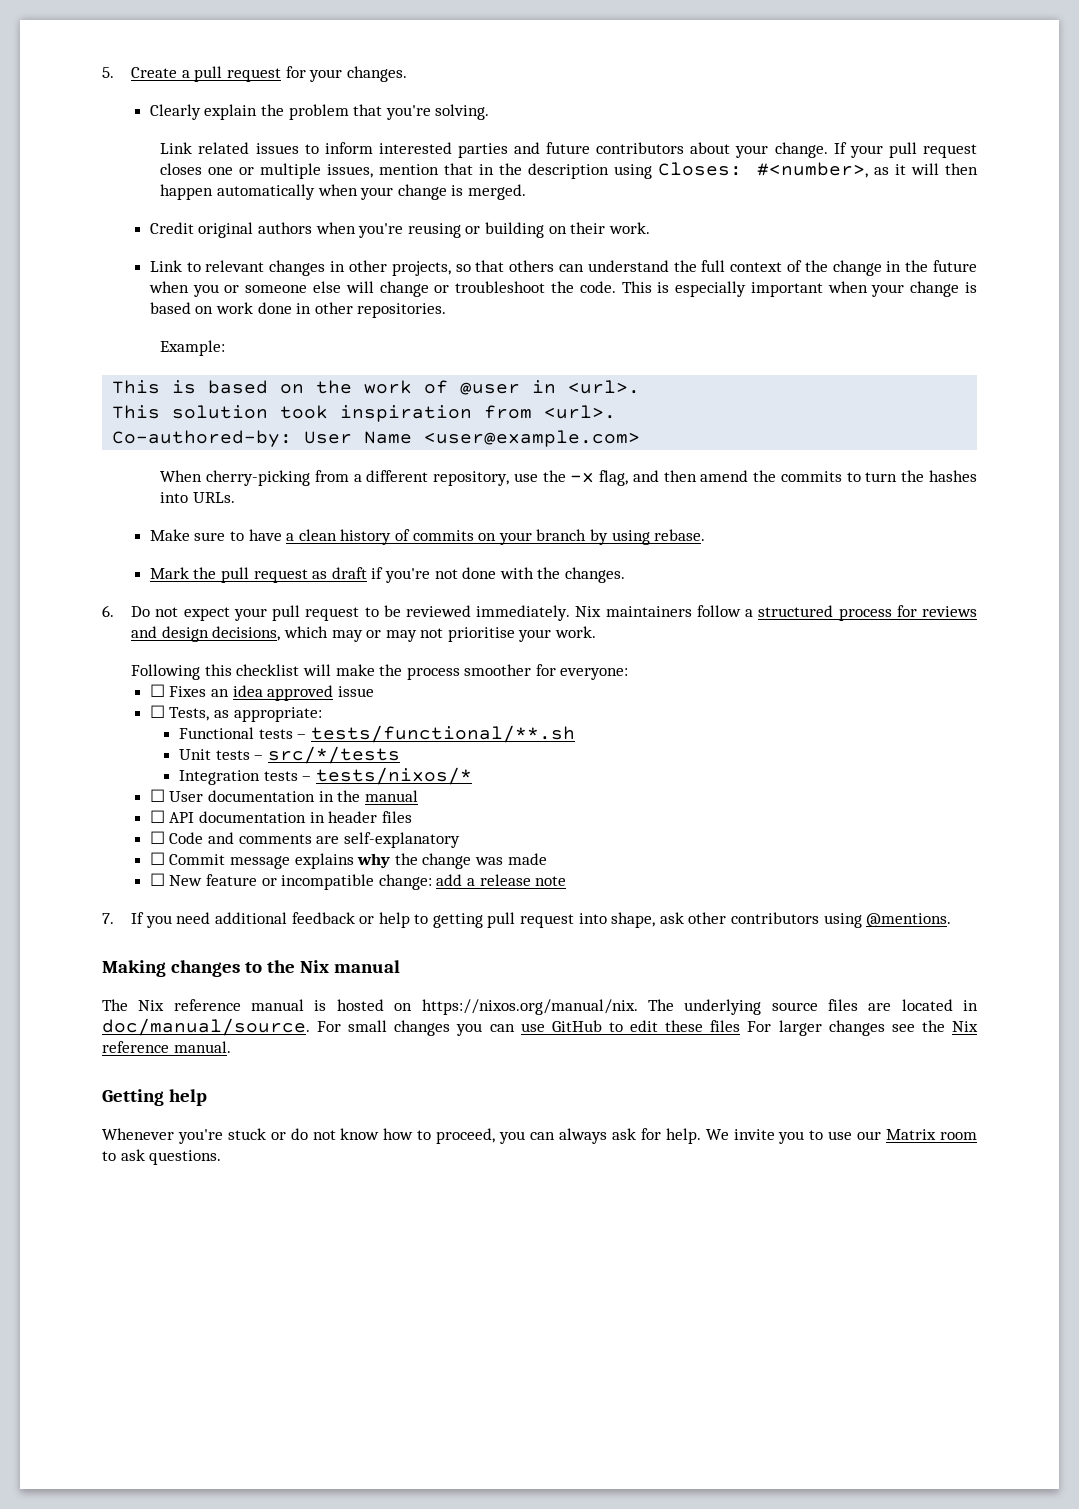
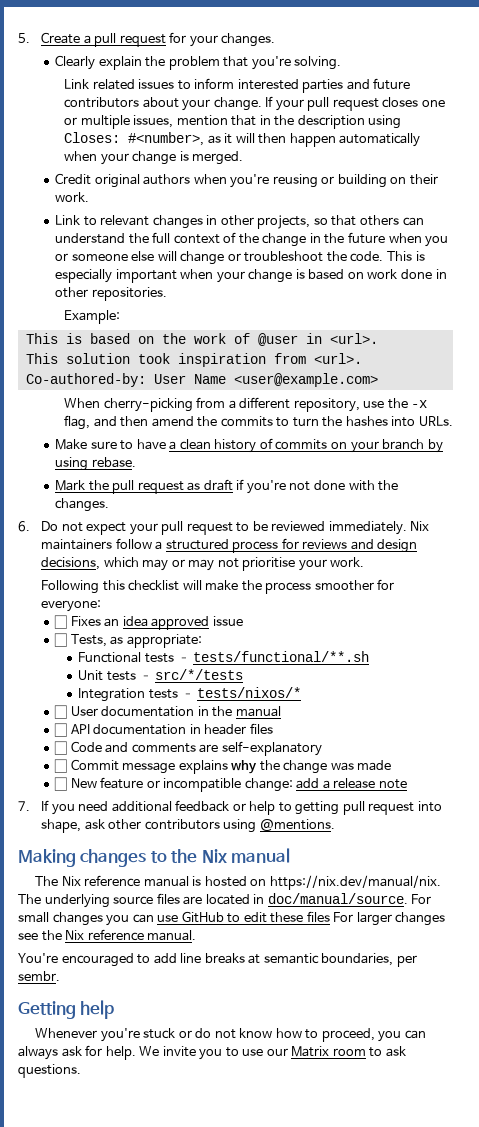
- The Nix reference manual is hosted on https://nixos.org/manual/nix. The underlying source files are located in doc/manual/source.
+ The Nix reference manual is hosted on https://nix.dev/manual/nix. The underlying source files are located in doc/manual/source.
+ You're encouraged to add line breaks at semantic boundaries, per sembr.

